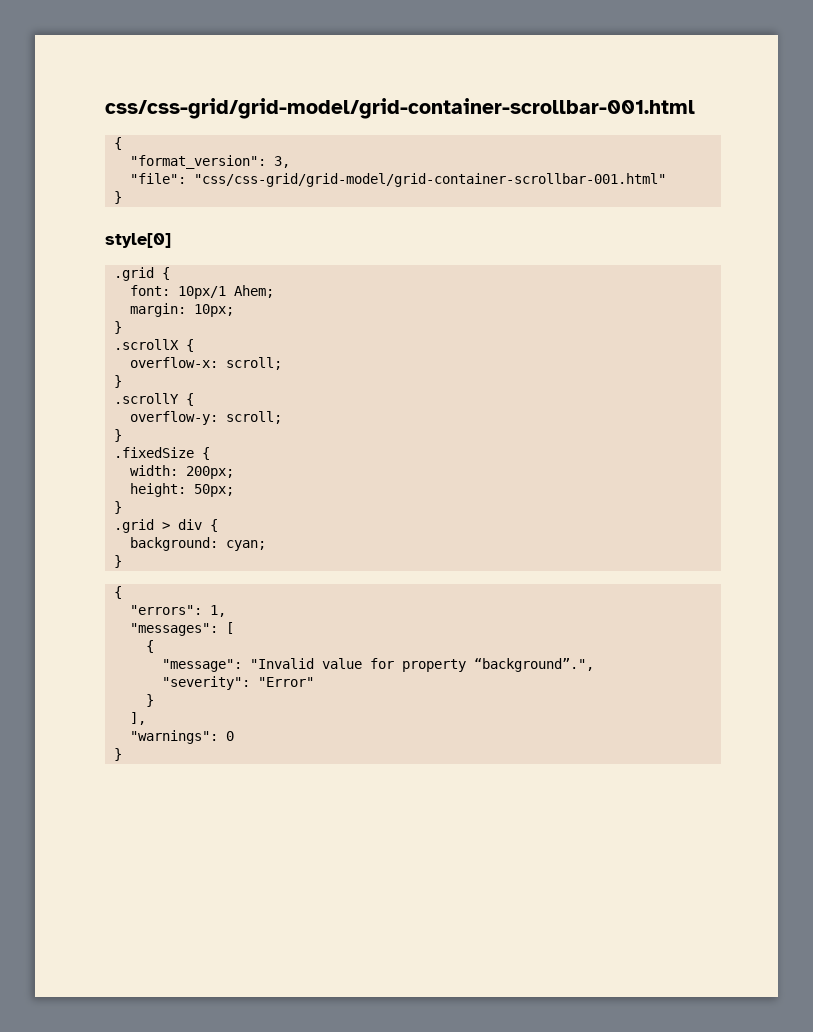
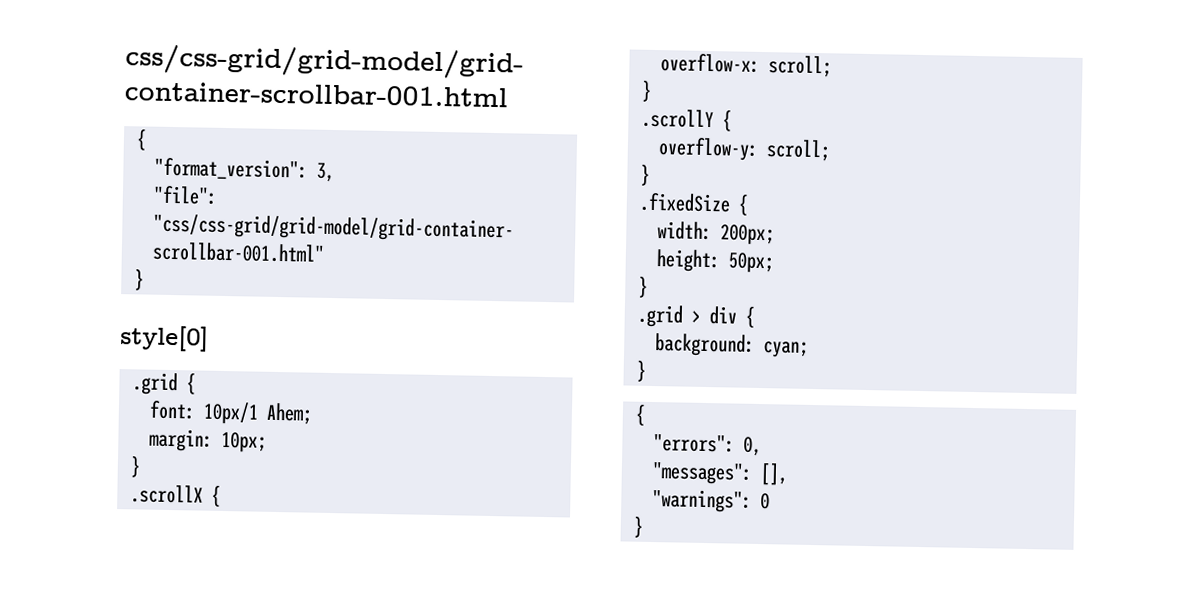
- "errors": 1,
+ "errors": 0,
- "messages": [
- {
- "message": "Invalid value for property “background”.",
- "severity": "Error"
- }
- ],
+ "messages": [],

